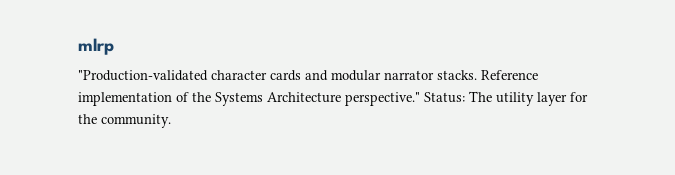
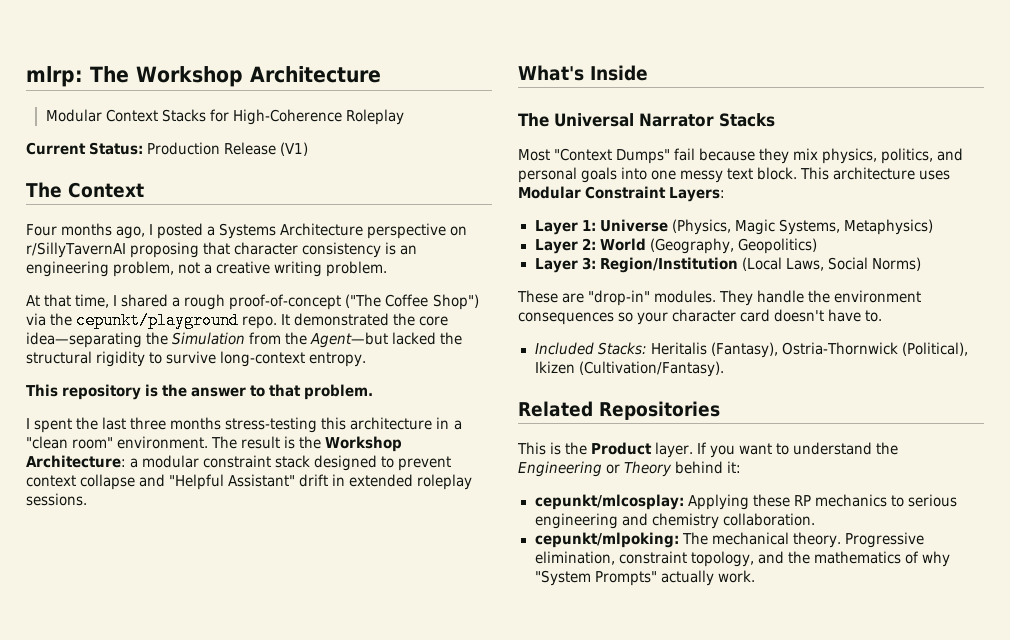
- mlrp
- "Production-validated character cards and modular narrator stacks. Reference implementation of the Systems Architecture perspective." Status: The utility layer for the community.
+ mlrp: The Workshop Architecture
+ Modular Context Stacks for High-Coherence Roleplay
+ Current Status: Production Release (V1)
+ The Context
+ Four months ago, I posted a Systems Architecture perspective on r/SillyTavernAI proposing that character consistency is an engineering problem, not a creative writing problem.
+ At that time, I shared a rough proof-of-concept ("The Coffee Shop") via the cepunkt/playground repo. It demonstrated the core idea—separating the Simulation from the Agent—but lacked the structural rigidity to survive long-context entropy.
+ This repository is the answer to that problem.
+ I spent the last three months stress-testing this architecture in a "clean room" environment. The result is the Workshop Architecture: a modular constraint stack designed to prevent context collapse and "Helpful Assistant" drift in extended roleplay sessions.
+ What's Inside
+ The Universal Narrator Stacks
+ Most "Context Dumps" fail because they mix physics, politics, and personal goals into one messy text block. This architecture uses Modular Constraint Layers:
+ Layer 1: Universe (Physics, Magic Systems, Metaphysics)
+ Layer 2: World (Geography, Geopolitics)
+ Layer 3: Region/Institution (Local Laws, Social Norms)
+ These are "drop-in" modules. They handle the environment consequences so your character card doesn't have to.
+ Included Stacks: Heritalis (Fantasy), Ostria-Thornwick (Political), Ikizen (Cultivation/Fantasy).
+ Related Repositories
+ This is the Product layer. If you want to understand the Engineering or Theory behind it:
+ cepunkt/mlcosplay: Applying these RP mechanics to serious engineering and chemistry collaboration.
+ cepunkt/mlpoking: The mechanical theory. Progressive elimination, constraint topology, and the mathematics of why "System Prompts" actually work.

